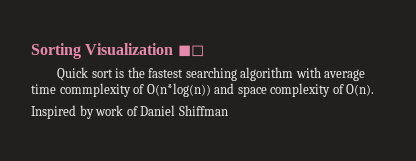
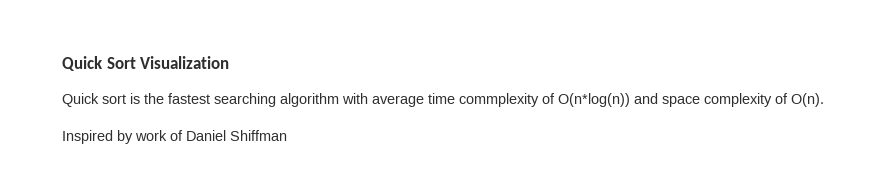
- Sorting Visualization ◼◻
+ Quick Sort Visualization

